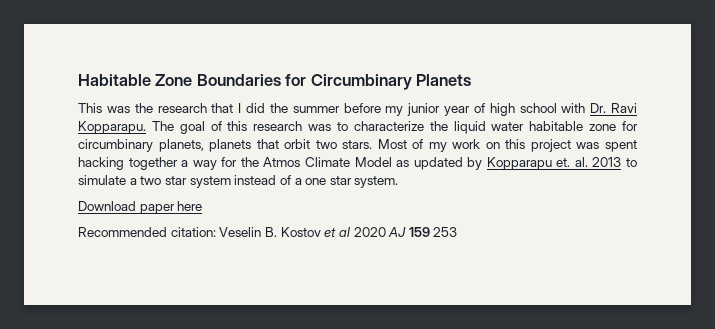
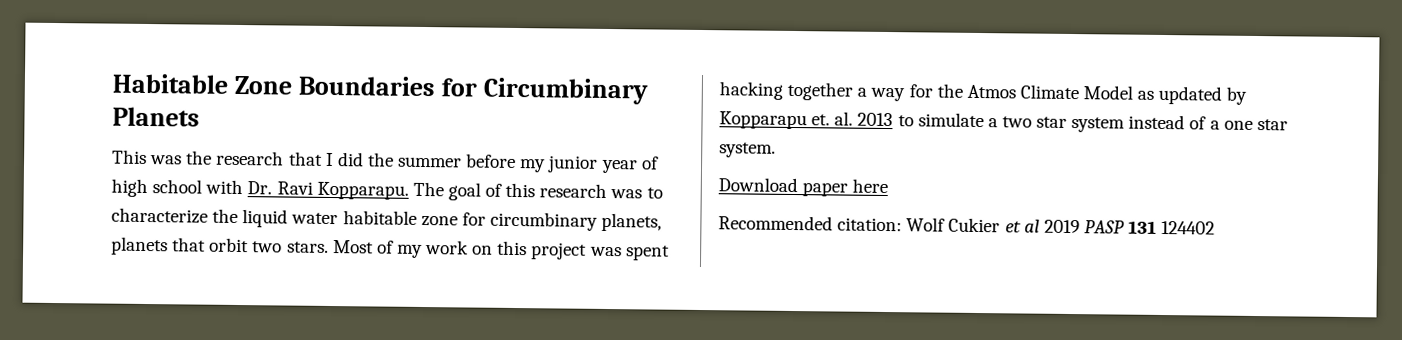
- Recommended citation: Veselin B. Kostov et al 2020 AJ 159 253
+ Recommended citation: Wolf Cukier et al 2019 PASP 131 124402

